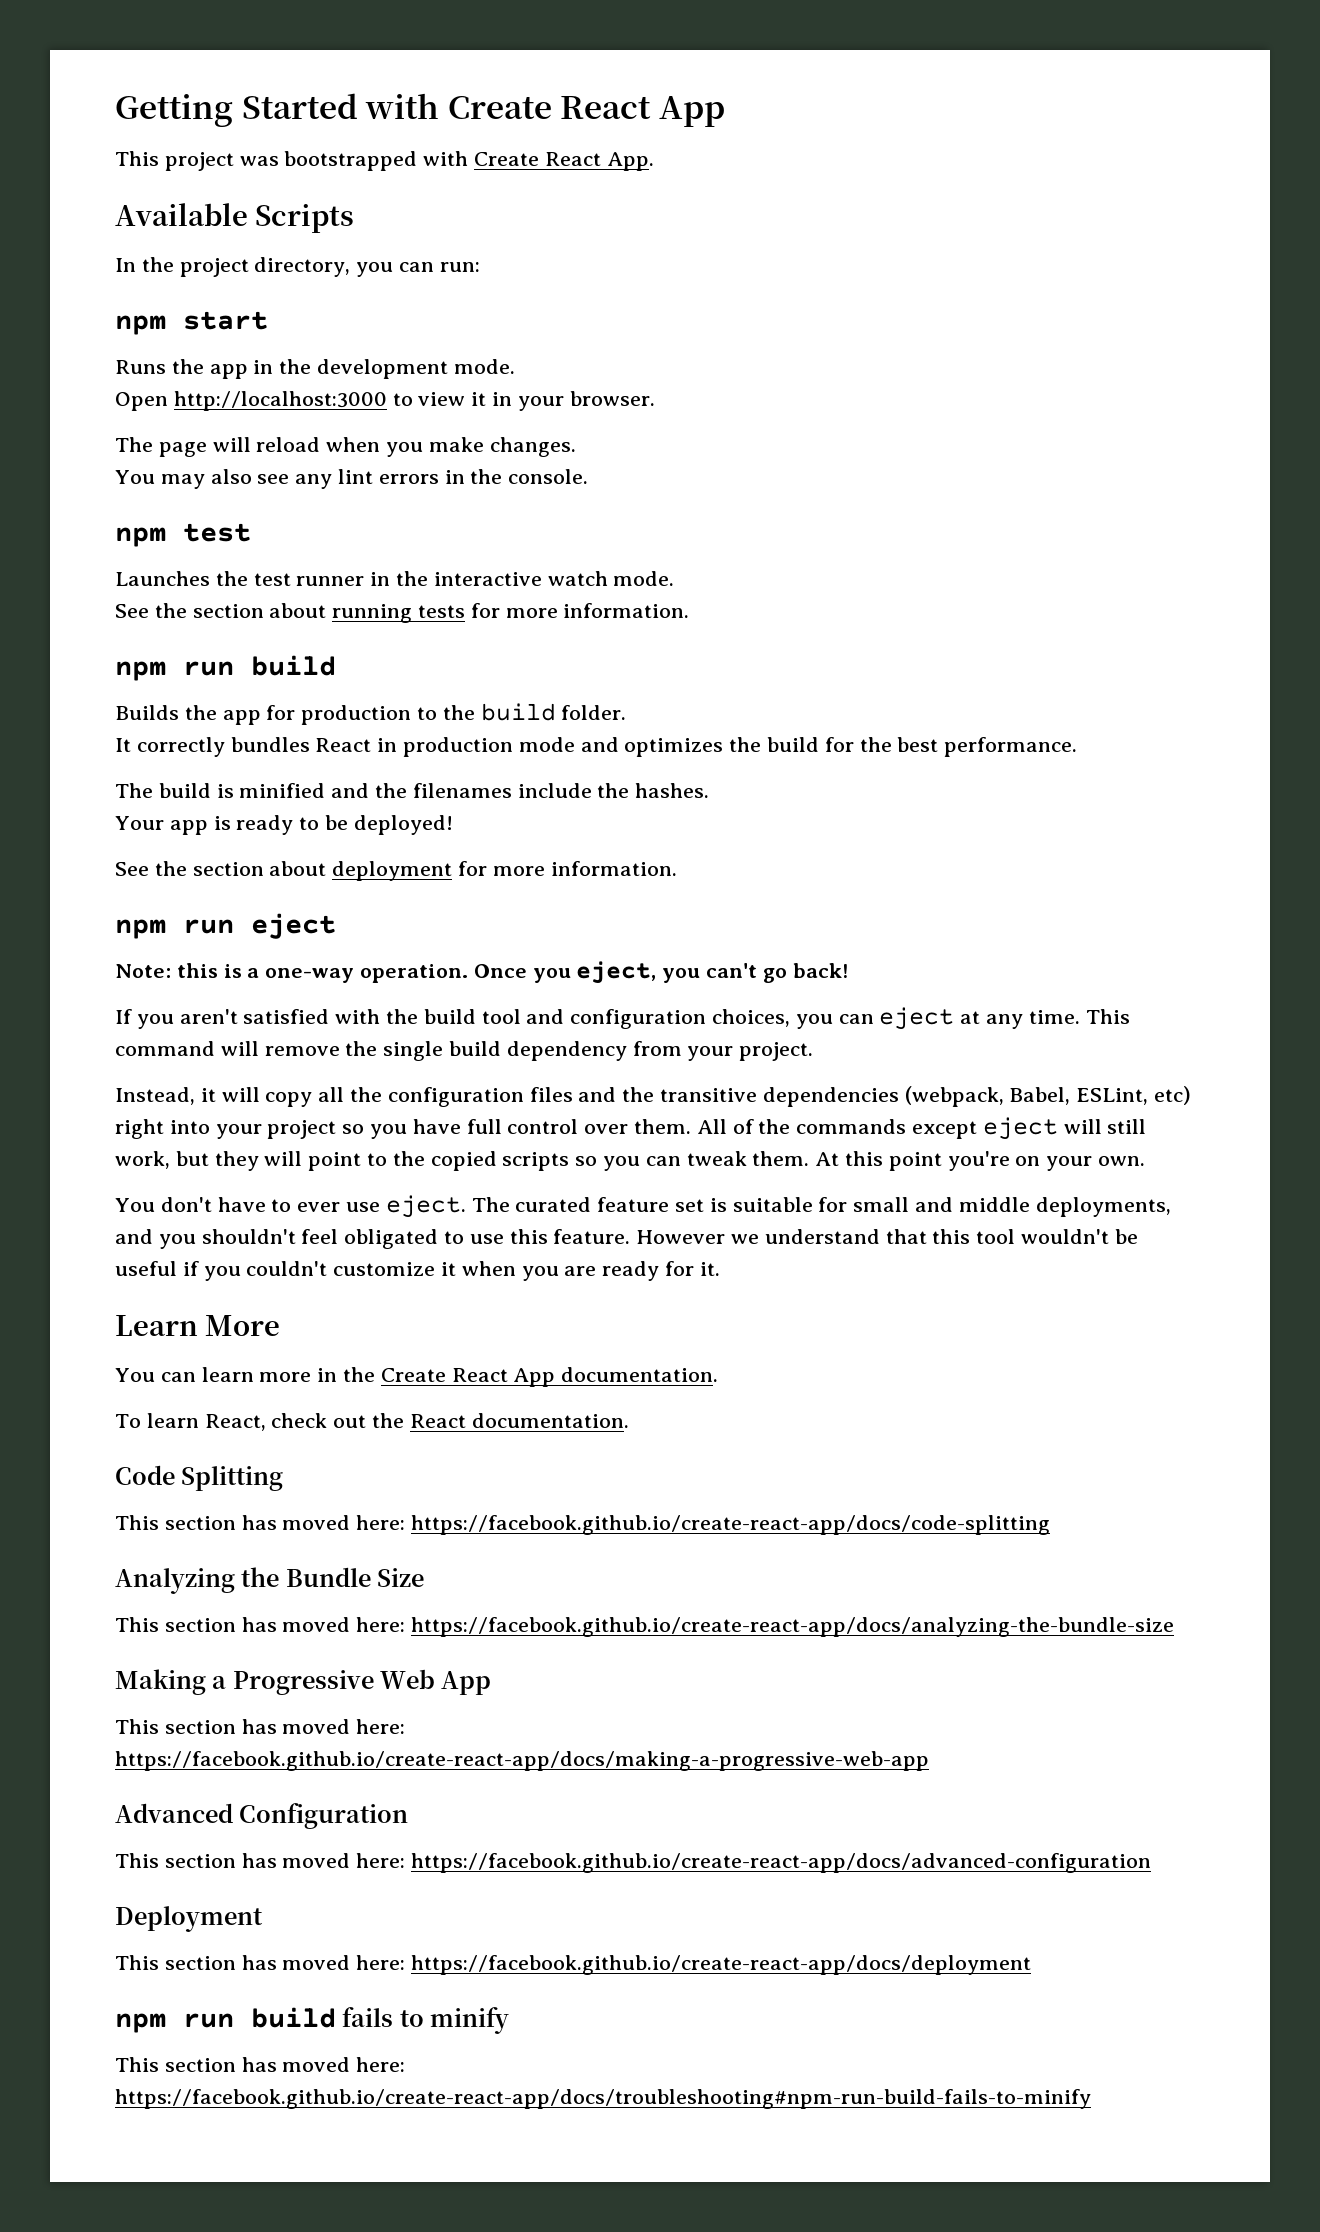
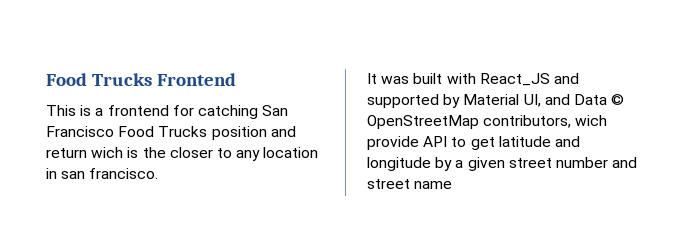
- Getting Started with Create React App
- This project was bootstrapped with Create React App.
- Available Scripts
- In the project directory, you can run:
- npm start
- Runs the app in the development mode.
- Open http://localhost:3000 to view it in your browser.
- The page will reload when you make changes.
- You may also see any lint errors in the console.
- npm test
- Launches the test runner in the interactive watch mode.
- See the section about running tests for more information.
- npm run build
- Builds the app for production to the build folder.
- It correctly bundles React in production mode and optimizes the build for the best performance.
- The build is minified and the filenames include the hashes.
- Your app is ready to be deployed!
- See the section about deployment for more information.
- npm run eject
- Note: this is a one-way operation. Once you eject, you can't go back!
- If you aren't satisfied with the build tool and configuration choices, you can eject at any time. This command will remove the single build dependency from your project.
- Instead, it will copy all the configuration files and the transitive dependencies (webpack, Babel, ESLint, etc) right into your project so you have full control over them. All of the commands except eject will still work, but they will point to the copied scripts so you can tweak them. At this point you're on your own.
- You don't have to ever use eject. The curated feature set is suitable for small and middle deployments, and you shouldn't feel obligated to use this feature. However we understand that this tool wouldn't be useful if you couldn't customize it when you are ready for it.
- Learn More
- You can learn more in the Create React App documentation.
- To learn React, check out the React documentation.
- Code Splitting
- This section has moved here: https://facebook.github.io/create-react-app/docs/code-splitting
- Analyzing the Bundle Size
- This section has moved here: https://facebook.github.io/create-react-app/docs/analyzing-the-bundle-size
- Making a Progressive Web App
- This section has moved here: https://facebook.github.io/create-react-app/docs/making-a-progressive-web-app
- Advanced Configuration
- This section has moved here: https://facebook.github.io/create-react-app/docs/advanced-configuration
- Deployment
- This section has moved here: https://facebook.github.io/create-react-app/docs/deployment
- npm run build fails to minify
- This section has moved here: https://facebook.github.io/create-react-app/docs/troubleshooting#npm-run-build-fails-to-minify
+ Food Trucks Frontend
+ This is a frontend for catching San Francisco Food Trucks position and return wich is the closer to any location in san francisco.
+ It was built with React_JS and supported by Material UI, and Data © OpenStreetMap contributors, wich provide API to get latitude and longitude by a given street number and street name

